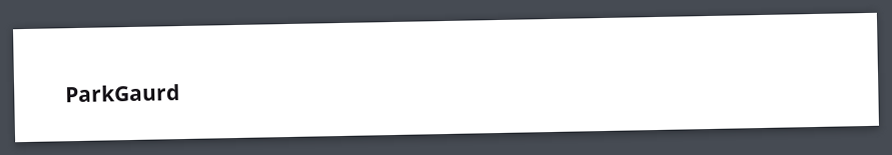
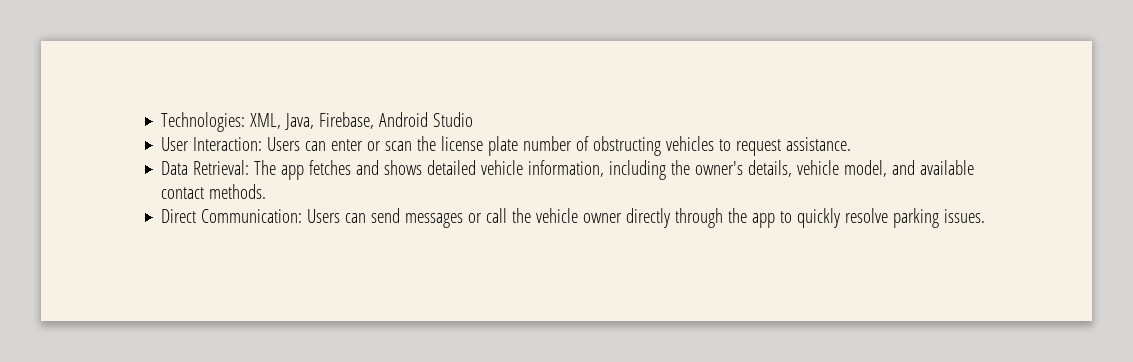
- ParkGaurd
+ Technologies: XML, Java, Firebase, Android Studio
+ User Interaction: Users can enter or scan the license plate number of obstructing vehicles to request assistance.
+ Data Retrieval: The app fetches and shows detailed vehicle information, including the owner's details, vehicle model, and available contact methods.
+ Direct Communication: Users can send messages or call the vehicle owner directly through the app to quickly resolve parking issues.

